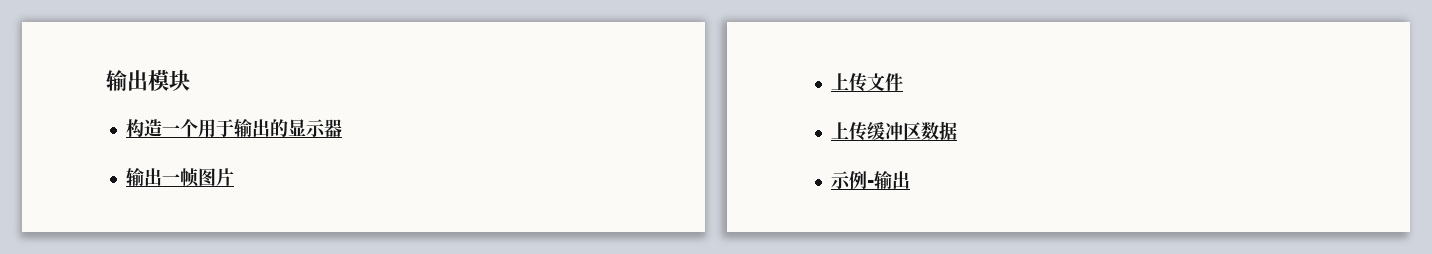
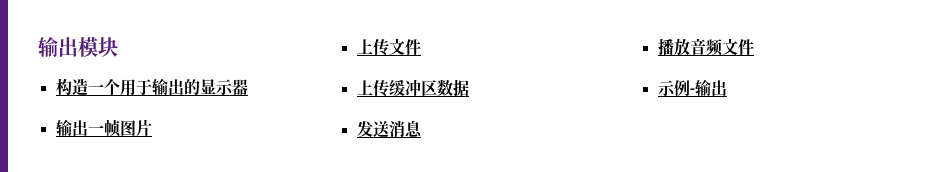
+ 发送消息
+ 播放音频文件

